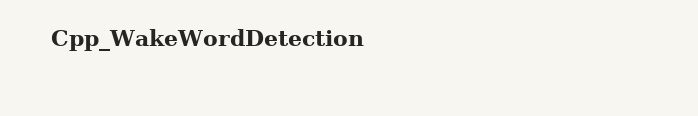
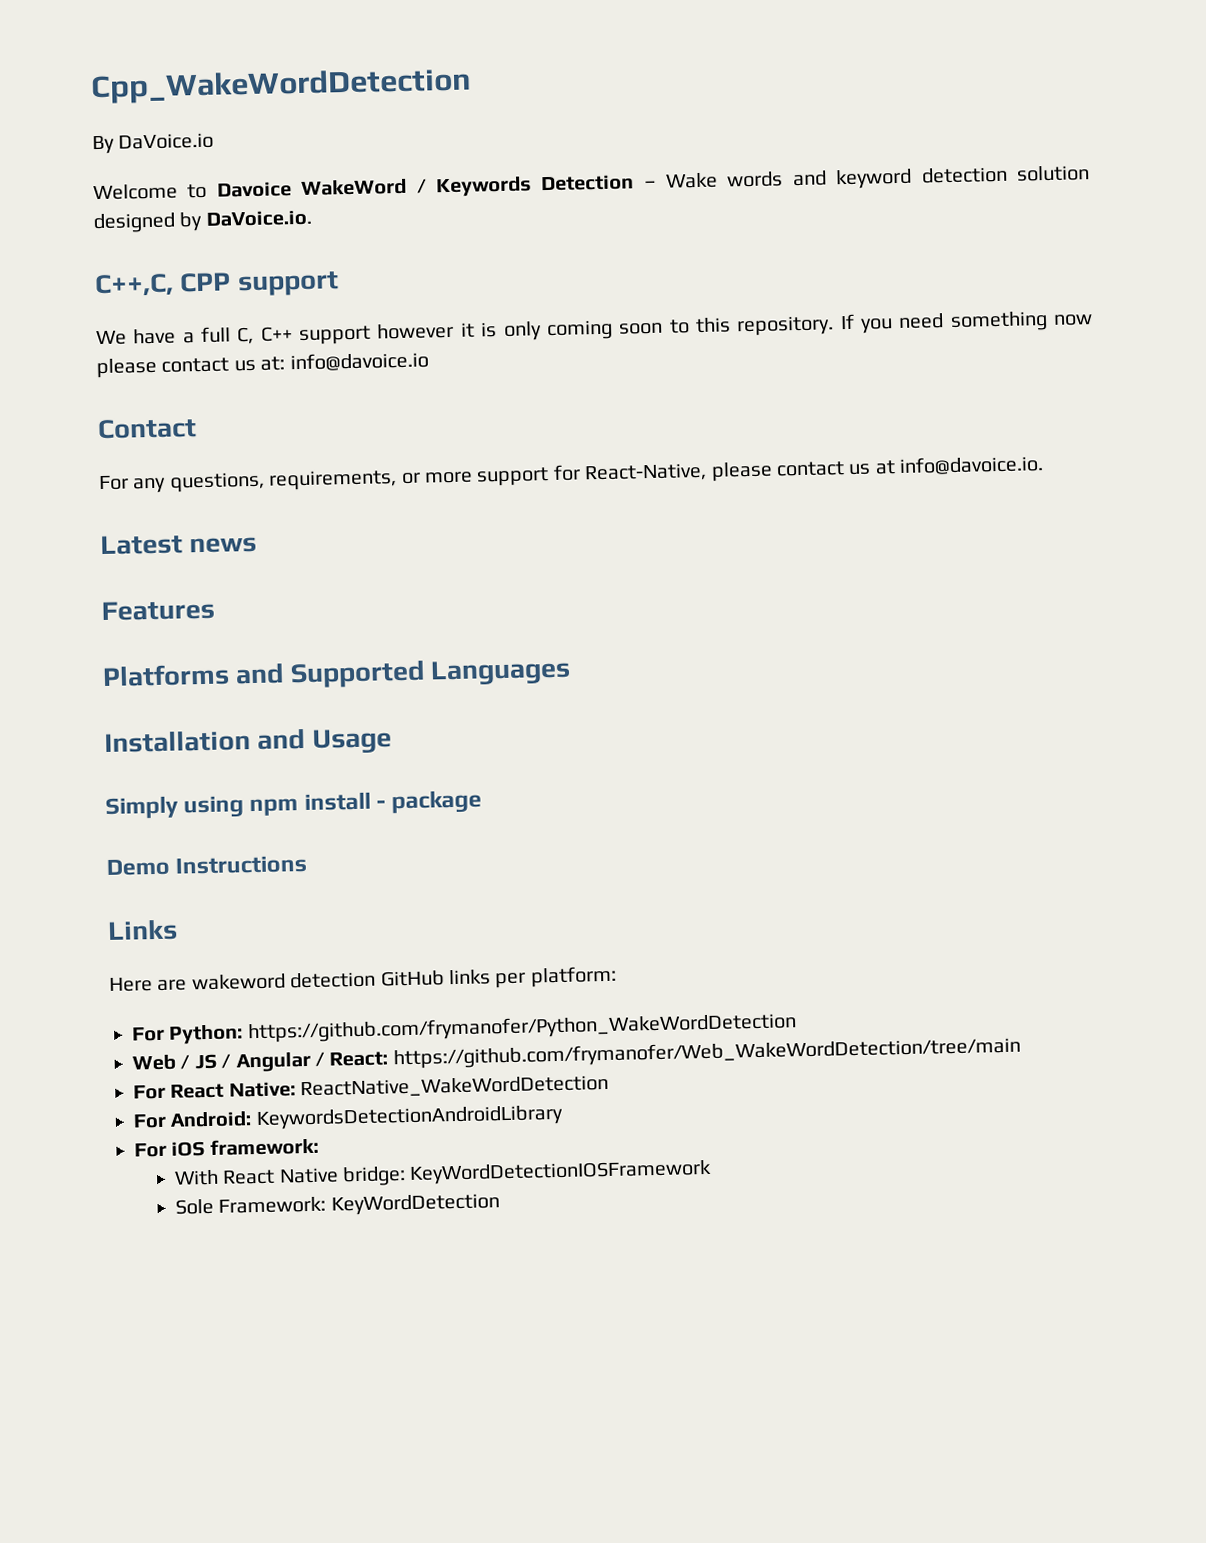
+ By DaVoice.io
+ Welcome to Davoice WakeWord / Keywords Detection – Wake words and keyword detection solution designed by DaVoice.io.
+ C++,C, CPP support
+ We have a full C, C++ support however it is only coming soon to this repository. If you need something now please contact us at: info@davoice.io
+ Contact
+ For any questions, requirements, or more support for React-Native, please contact us at info@davoice.io.
+ Latest news
+ Features
+ Platforms and Supported Languages
+ Installation and Usage
+ Simply using npm install - package
+ Demo Instructions
+ Links
+ Here are wakeword detection GitHub links per platform:
+ For Python: https://github.com/frymanofer/Python_WakeWordDetection
+ Web / JS / Angular / React: https://github.com/frymanofer/Web_WakeWordDetection/tree/main
+ For React Native: ReactNative_WakeWordDetection
+ For Android: KeywordsDetectionAndroidLibrary
+ For iOS framework:
+ With React Native bridge: KeyWordDetectionIOSFramework
+ Sole Framework: KeyWordDetection

